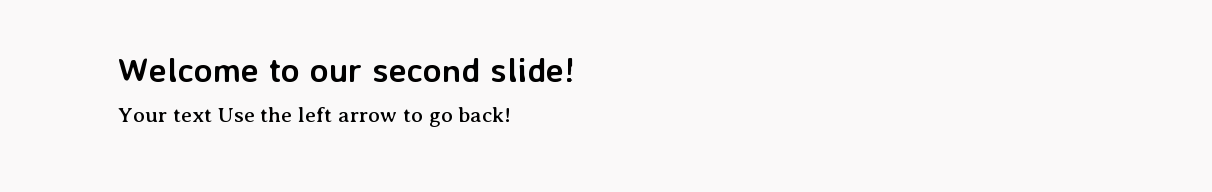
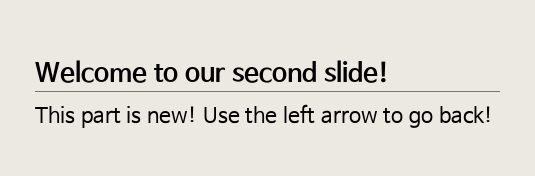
- Your text Use the left arrow to go back!
+ This part is new! Use the left arrow to go back!

